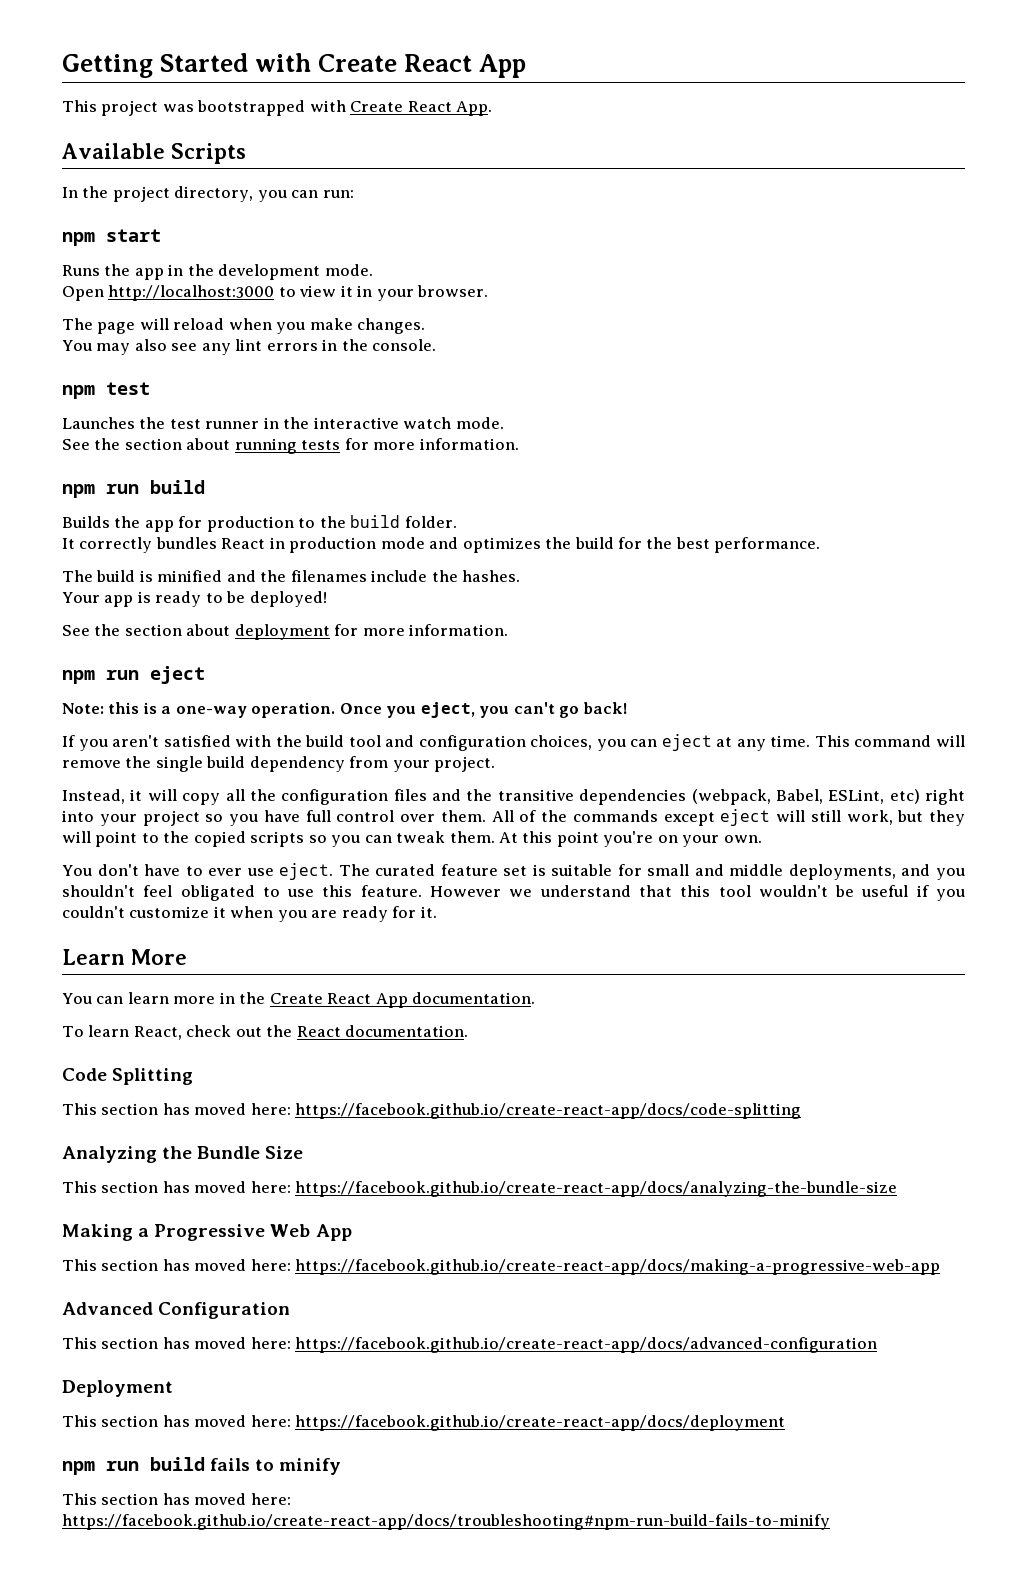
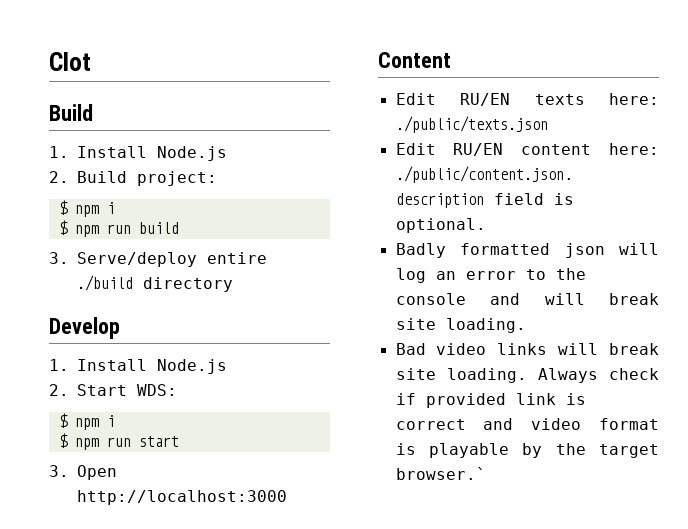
- Getting Started with Create React App
- This project was bootstrapped with Create React App.
- Available Scripts
- In the project directory, you can run:
- npm start
- Runs the app in the development mode.
- Open http://localhost:3000 to view it in your browser.
- The page will reload when you make changes.
- You may also see any lint errors in the console.
- npm test
- Launches the test runner in the interactive watch mode.
- See the section about running tests for more information.
- npm run build
- Builds the app for production to the build folder.
- It correctly bundles React in production mode and optimizes the build for the best performance.
- The build is minified and the filenames include the hashes.
- Your app is ready to be deployed!
- See the section about deployment for more information.
- npm run eject
- Note: this is a one-way operation. Once you eject, you can't go back!
- If you aren't satisfied with the build tool and configuration choices, you can eject at any time. This command will remove the single build dependency from your project.
- Instead, it will copy all the configuration files and the transitive dependencies (webpack, Babel, ESLint, etc) right into your project so you have full control over them. All of the commands except eject will still work, but they will point to the copied scripts so you can tweak them. At this point you're on your own.
- You don't have to ever use eject. The curated feature set is suitable for small and middle deployments, and you shouldn't feel obligated to use this feature. However we understand that this tool wouldn't be useful if you couldn't customize it when you are ready for it.
- Learn More
- You can learn more in the Create React App documentation.
- To learn React, check out the React documentation.
- Code Splitting
- This section has moved here: https://facebook.github.io/create-react-app/docs/code-splitting
- Analyzing the Bundle Size
- This section has moved here: https://facebook.github.io/create-react-app/docs/analyzing-the-bundle-size
- Making a Progressive Web App
- This section has moved here: https://facebook.github.io/create-react-app/docs/making-a-progressive-web-app
- Advanced Configuration
- This section has moved here: https://facebook.github.io/create-react-app/docs/advanced-configuration
- Deployment
- This section has moved here: https://facebook.github.io/create-react-app/docs/deployment
- npm run build fails to minify
- This section has moved here: https://facebook.github.io/create-react-app/docs/troubleshooting#npm-run-build-fails-to-minify
+ Clot
+ Build
+ 1. Install Node.js
+ 2. Build project:
+ $ npm i
+ $ npm run build
+ 3. Serve/deploy entire ./build directory
+ Develop
+ 1. Install Node.js
+ 2. Start WDS:
+ $ npm i
+ $ npm run start
+ 3. Open http://localhost:3000
+ Content
+ Edit RU/EN texts here: ./public/texts.json
+ Edit RU/EN content here: ./public/content.json. description field is optional.
+ Badly formatted json will log an error to the console and will break site loading.
+ Bad video links will break site loading. Always check if provided link is correct and video format is playable by the target browser.`

